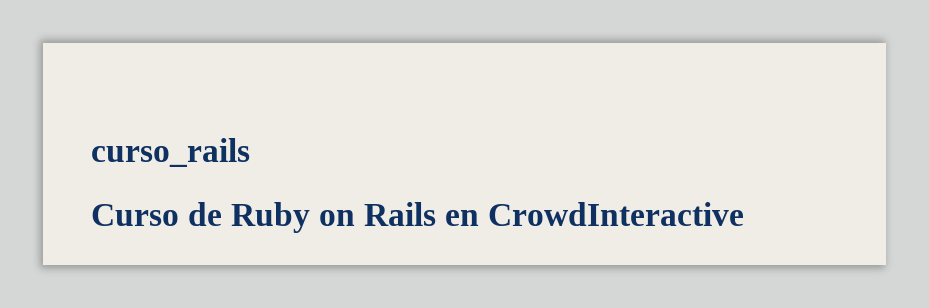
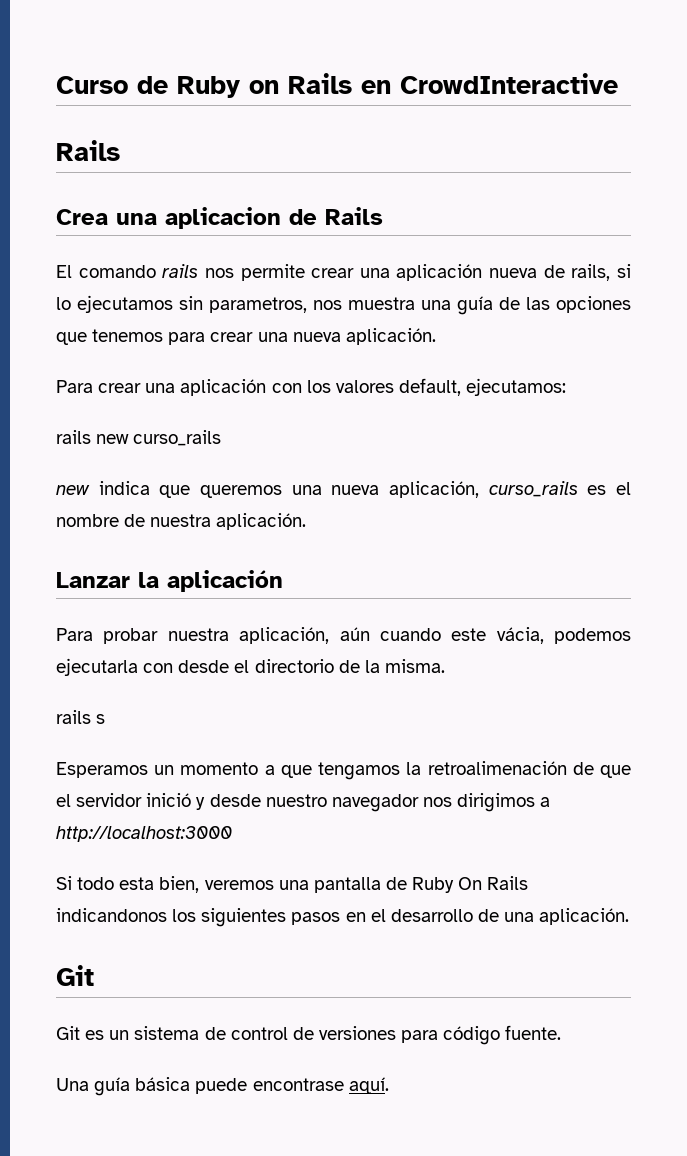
- curso_rails
  Curso de Ruby on Rails en CrowdInteractive
+ Rails
+ Crea una aplicacion de Rails
+ El comando rails nos permite crear una aplicación nueva de rails, si lo ejecutamos sin parametros, nos muestra una guía de las opciones que tenemos para crear una nueva aplicación.
+ Para crear una aplicación con los valores default, ejecutamos:
+ rails new curso_rails
+ new indica que queremos una nueva aplicación, curso_rails es el nombre de nuestra aplicación.
+ Lanzar la aplicación
+ Para probar nuestra aplicación, aún cuando este vácia, podemos ejecutarla con desde el directorio de la misma.
+ rails s
+ Esperamos un momento a que tengamos la retroalimenación de que el servidor inició y desde nuestro navegador nos dirigimos a http://localhost:3000
+ Si todo esta bien, veremos una pantalla de Ruby On Rails indicandonos los siguientes pasos en el desarrollo de una aplicación.
+ Git
+ Git es un sistema de control de versiones para código fuente.
+ Una guía básica puede encontrase aquí.

